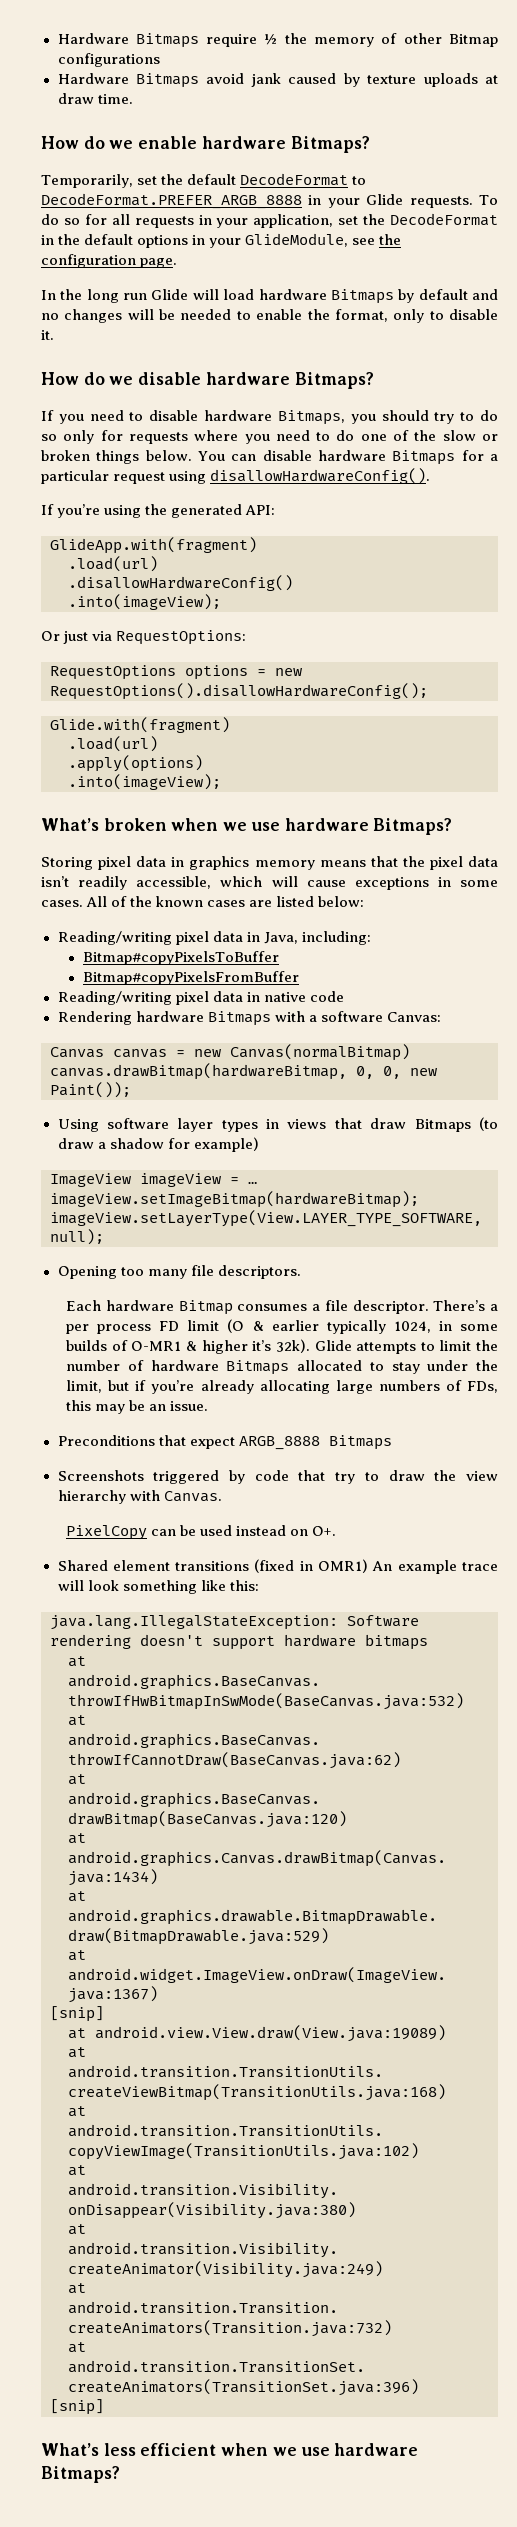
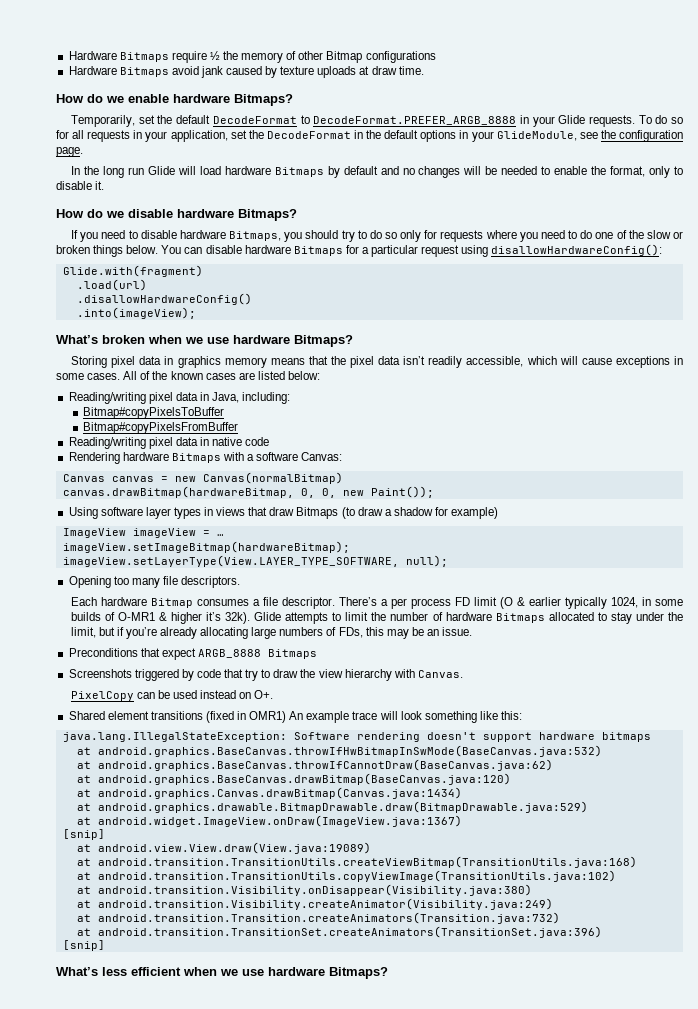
- You can disable hardware Bitmaps for a particular request using disallowHardwareConfig().
- If you’re using the generated API:
- GlideApp.with(fragment)
- .load(url)
- .disallowHardwareConfig()
- .into(imageView);
- Or just via RequestOptions:
- RequestOptions options = new RequestOptions().disallowHardwareConfig();
+ You can disable hardware Bitmaps for a particular request using disallowHardwareConfig():
- .apply(options)
+ .disallowHardwareConfig()

